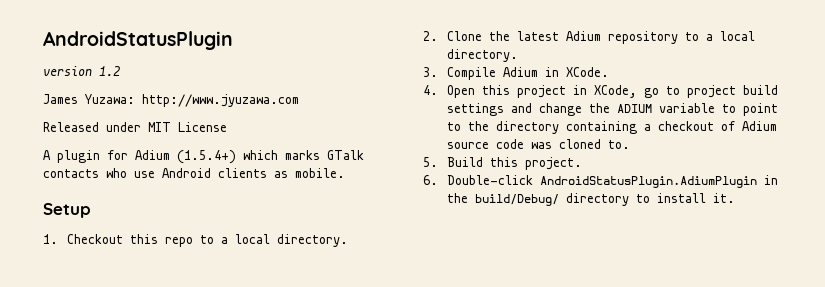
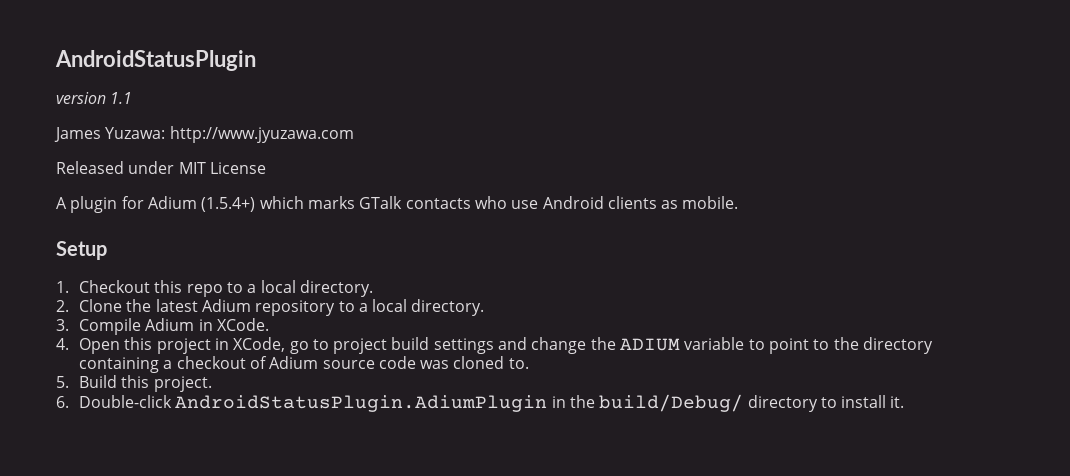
- version 1.2
+ version 1.1

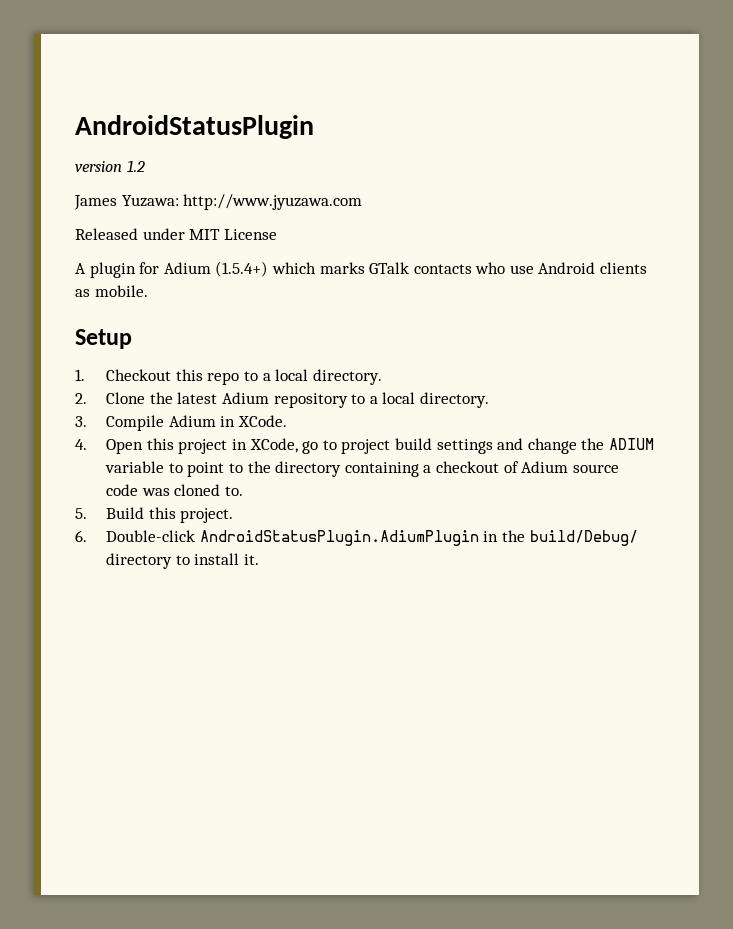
- version 1.1
+ version 1.2

